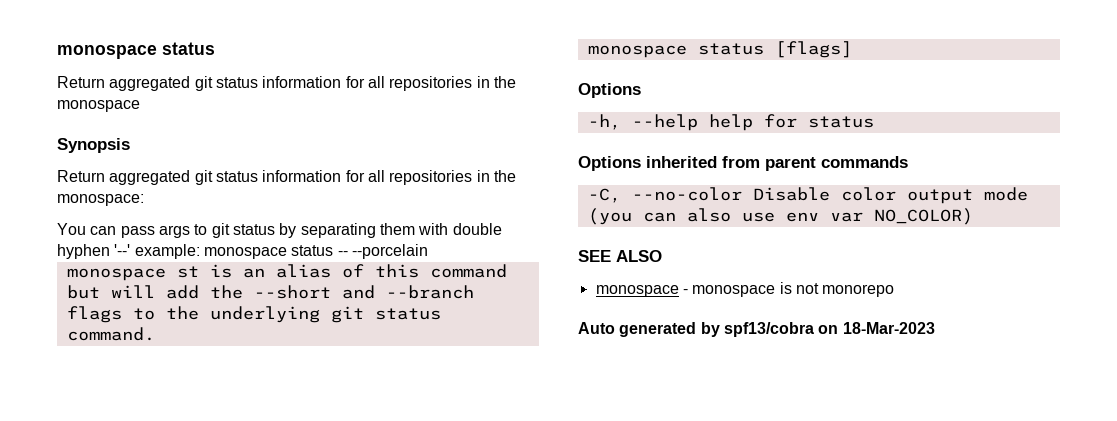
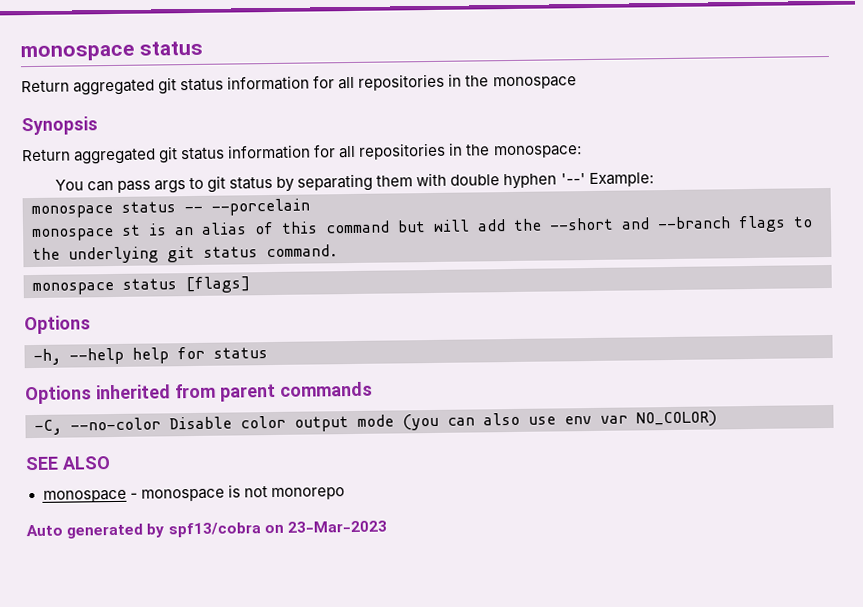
- You can pass args to git status by separating them with double hyphen '--' example: monospace status -- --porcelain
+ You can pass args to git status by separating them with double hyphen '--' Example:
+ monospace status -- --porcelain
- Auto generated by spf13/cobra on 18-Mar-2023
+ Auto generated by spf13/cobra on 23-Mar-2023

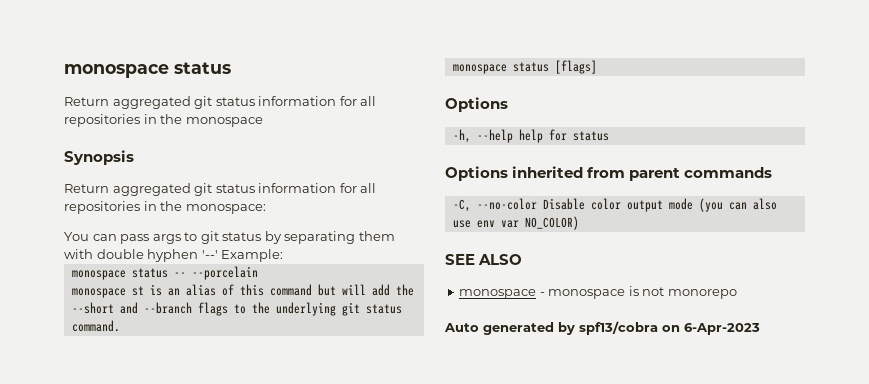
- Auto generated by spf13/cobra on 23-Mar-2023
+ Auto generated by spf13/cobra on 6-Apr-2023

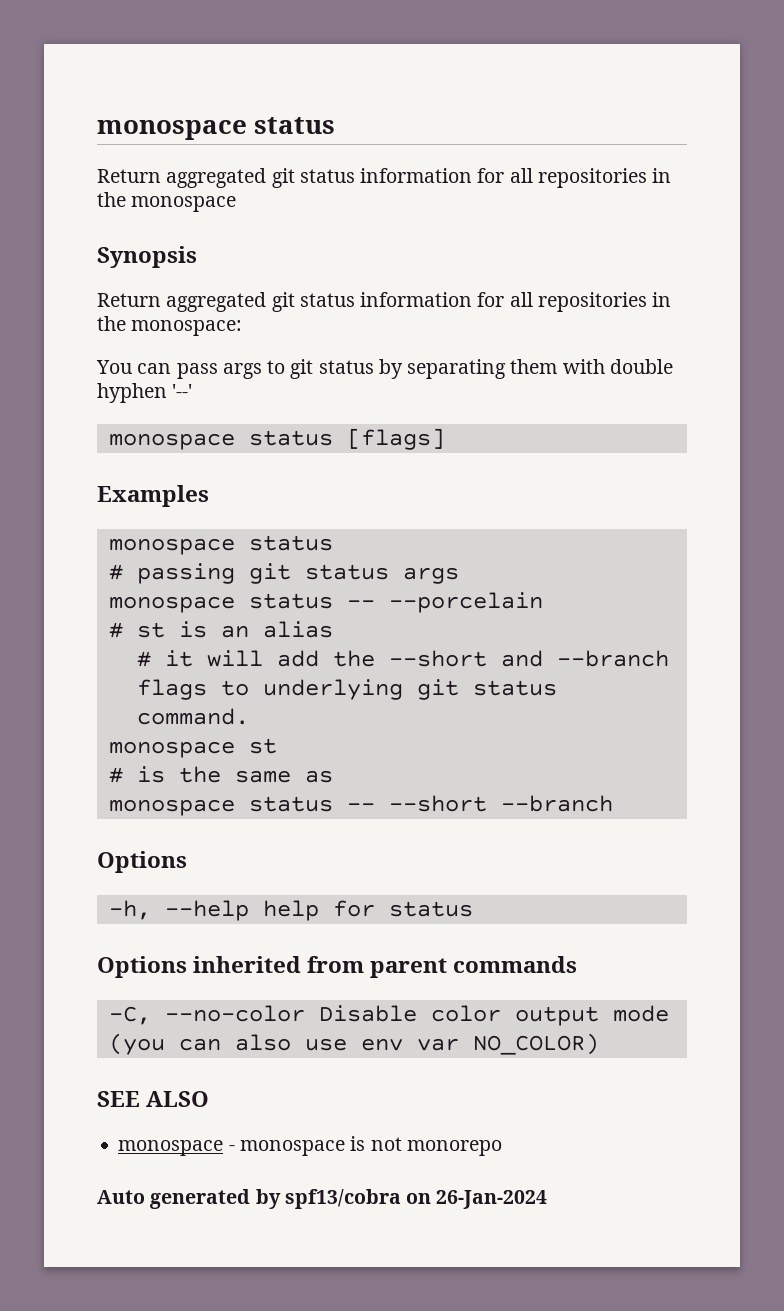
- You can pass args to git status by separating them with double hyphen '--' Example:
+ You can pass args to git status by separating them with double hyphen '--'
+ monospace status [flags]
+ Examples
+ monospace status
+ # passing git status args
- monospace st is an alias of this command but will add the --short and --branch flags to the underlying git status command.
+ # st is an alias
+ # it will add the --short and --branch flags to underlying git status command.
- monospace status [flags]
+ monospace st
+ # is the same as
+ monospace status -- --short --branch
- Auto generated by spf13/cobra on 6-Apr-2023
+ Auto generated by spf13/cobra on 26-Jan-2024

